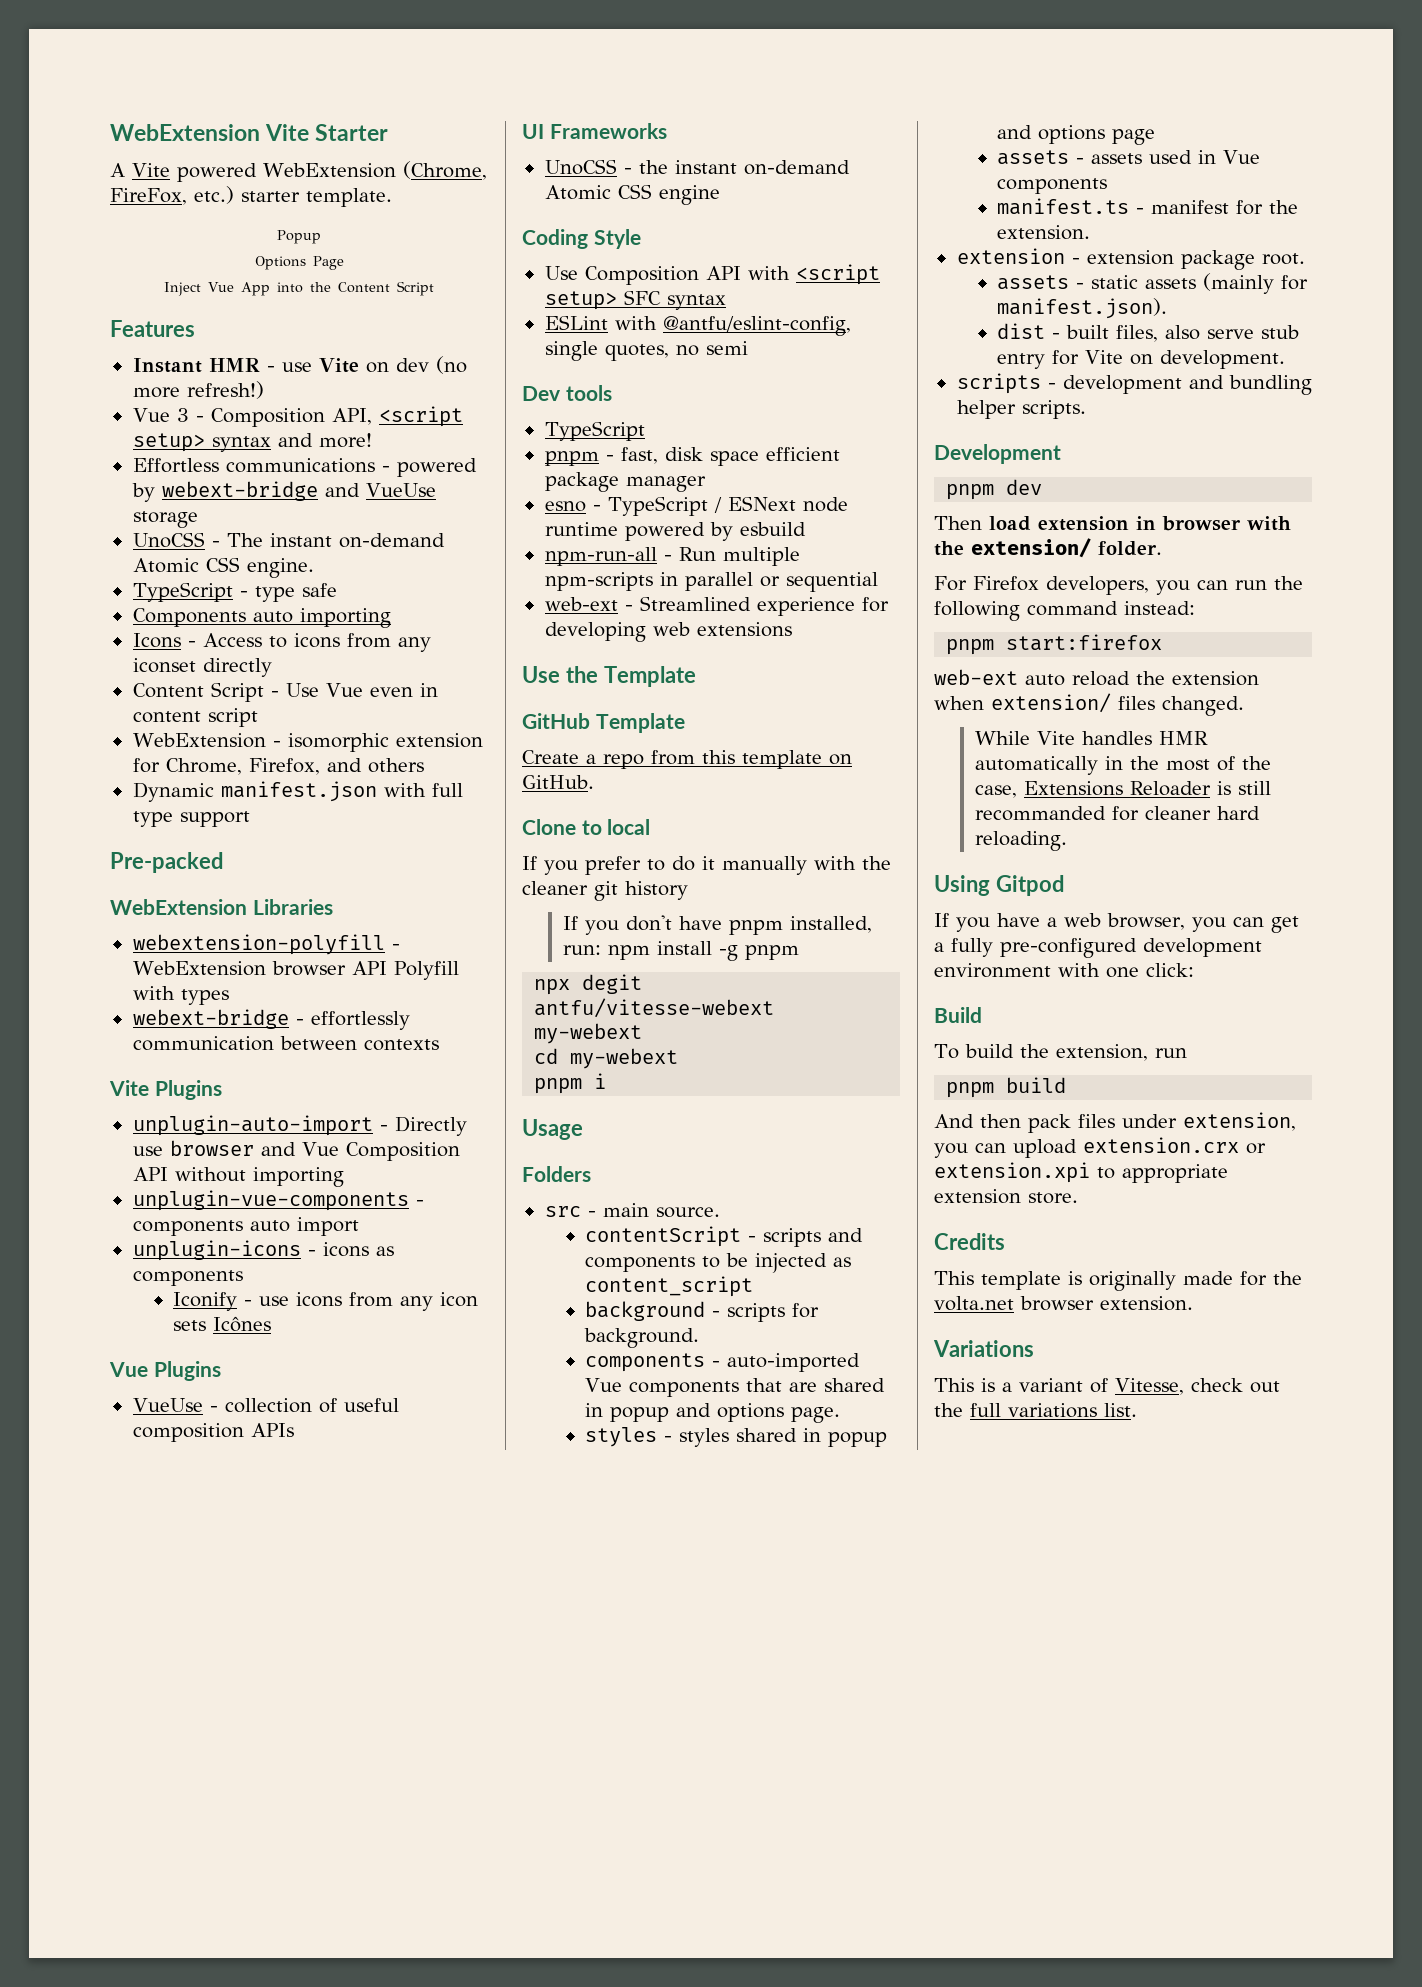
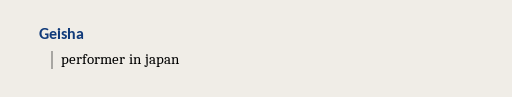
- WebExtension Vite Starter
- A Vite powered WebExtension (Chrome, FireFox, etc.) starter template.
- Popup
- Options Page
- Inject Vue App into the Content Script
- Features
- Instant HMR - use Vite on dev (no more refresh!)
- Vue 3 - Composition API, <script setup> syntax and more!
- Effortless communications - powered by webext-bridge and VueUse storage
- UnoCSS - The instant on-demand Atomic CSS engine.
- TypeScript - type safe
- Components auto importing
- Icons - Access to icons from any iconset directly
- Content Script - Use Vue even in content script
- WebExtension - isomorphic extension for Chrome, Firefox, and others
- Dynamic manifest.json with full type support
- Pre-packed
- WebExtension Libraries
- webextension-polyfill - WebExtension browser API Polyfill with types
- webext-bridge - effortlessly communication between contexts
- Vite Plugins
- unplugin-auto-import - Directly use browser and Vue Composition API without importing
- unplugin-vue-components - components auto import
- unplugin-icons - icons as components
- Iconify - use icons from any icon sets Icônes
- Vue Plugins
- VueUse - collection of useful composition APIs
- UI Frameworks
- UnoCSS - the instant on-demand Atomic CSS engine
- Coding Style
- Use Composition API with <script setup> SFC syntax
- ESLint with @antfu/eslint-config, single quotes, no semi
- Dev tools
- TypeScript
- pnpm - fast, disk space efficient package manager
- esno - TypeScript / ESNext node runtime powered by esbuild
- npm-run-all - Run multiple npm-scripts in parallel or sequential
- web-ext - Streamlined experience for developing web extensions
- Use the Template
- GitHub Template
- Create a repo from this template on GitHub.
- Clone to local
- If you prefer to do it manually with the cleaner git history
- If you don't have pnpm installed, run: npm install -g pnpm
- npx degit antfu/vitesse-webext my-webext
- cd my-webext
- pnpm i
- Usage
- Folders
- src - main source.
- contentScript - scripts and components to be injected as content_script
- background - scripts for background.
- components - auto-imported Vue components that are shared in popup and options page.
- styles - styles shared in popup and options page
- assets - assets used in Vue components
- manifest.ts - manifest for the extension.
- extension - extension package root.
- assets - static assets (mainly for manifest.json).
- dist - built files, also serve stub entry for Vite on development.
- scripts - development and bundling helper scripts.
- Development
- pnpm dev
- Then load extension in browser with the extension/ folder.
- For Firefox developers, you can run the following command instead:
- pnpm start:firefox
- web-ext auto reload the extension when extension/ files changed.
- While Vite handles HMR automatically in the most of the case, Extensions Reloader is still recommanded for cleaner hard reloading.
- Using Gitpod
- If you have a web browser, you can get a fully pre-configured development environment with one click:
- Build
- To build the extension, run
- pnpm build
- And then pack files under extension, you can upload extension.crx or extension.xpi to appropriate extension store.
- Credits
- This template is originally made for the volta.net browser extension.
- Variations
- This is a variant of Vitesse, check out the full variations list.
+ Geisha
+ performer in japan

